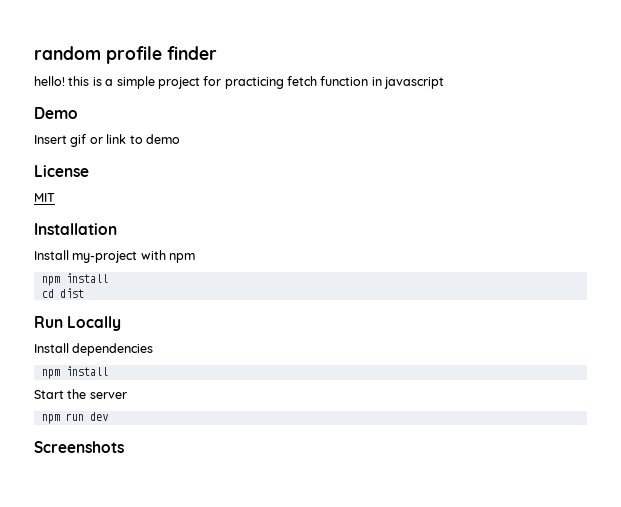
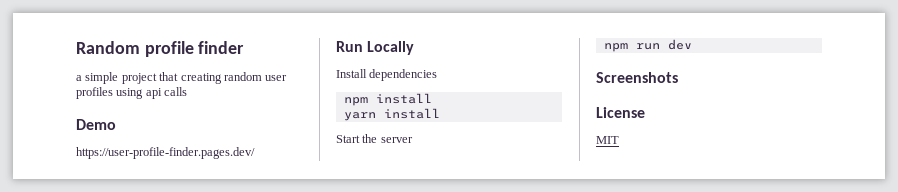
- random profile finder
+ Random profile finder
- hello! this is a simple project for practicing fetch function in javascript
+ a simple project that creating random user profiles using api calls
  Demo
- Insert gif or link to demo
- License
- MIT
- Installation
- Install my-project with npm
- npm install
- cd dist
+ https://user-profile-finder.pages.dev/
+ yarn install
+ License
+ MIT

